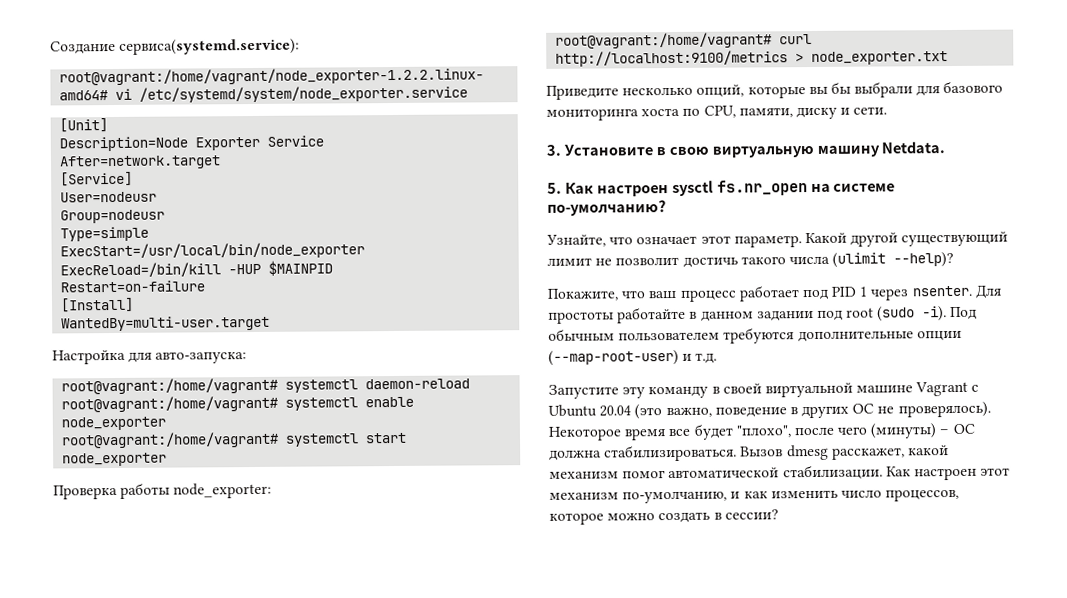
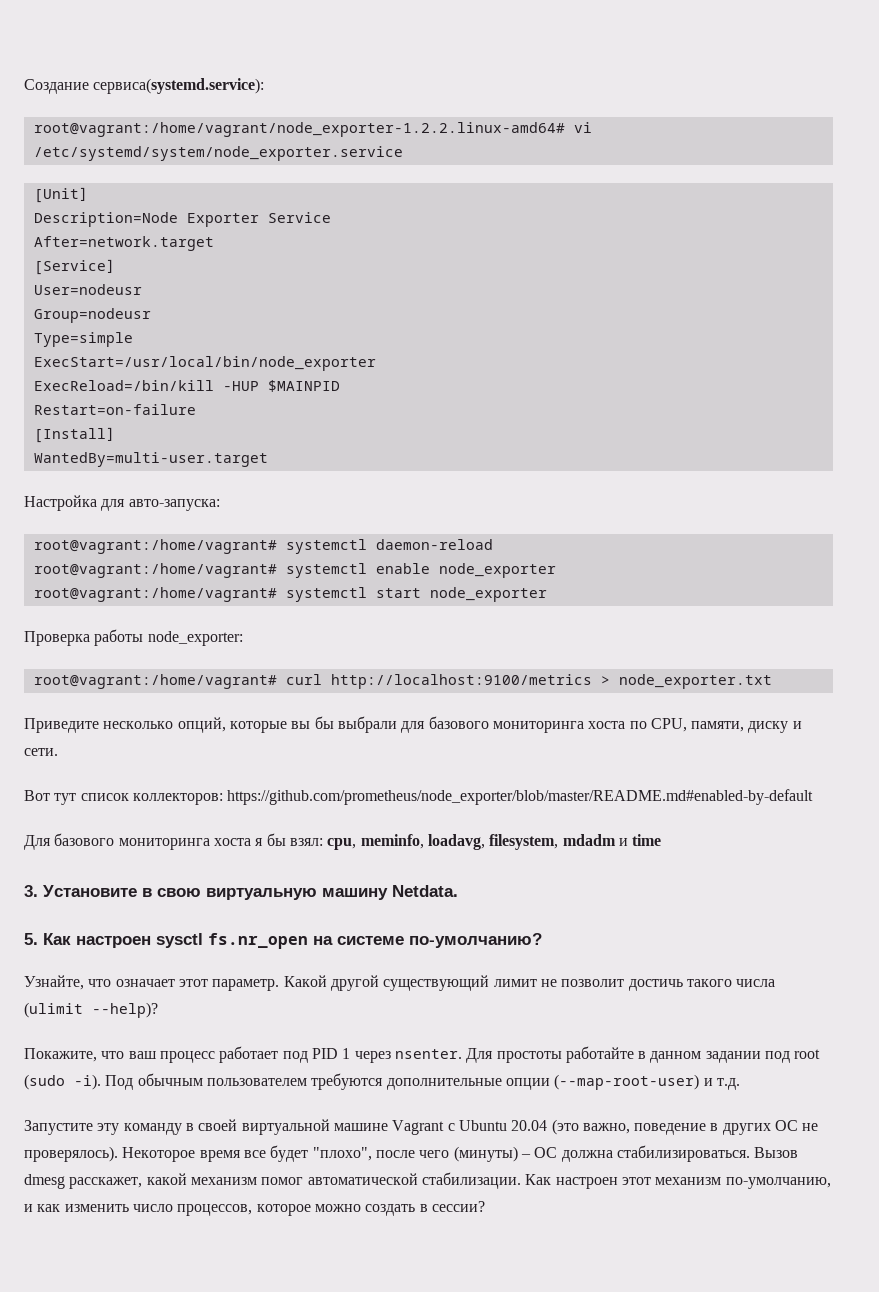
+ Вот тут список коллекторов: https://github.com/prometheus/node_exporter/blob/master/README.md#enabled-by-default
+ Для базового мониторинга хоста я бы взял: cpu, meminfo, loadavg, filesystem, mdadm и time

